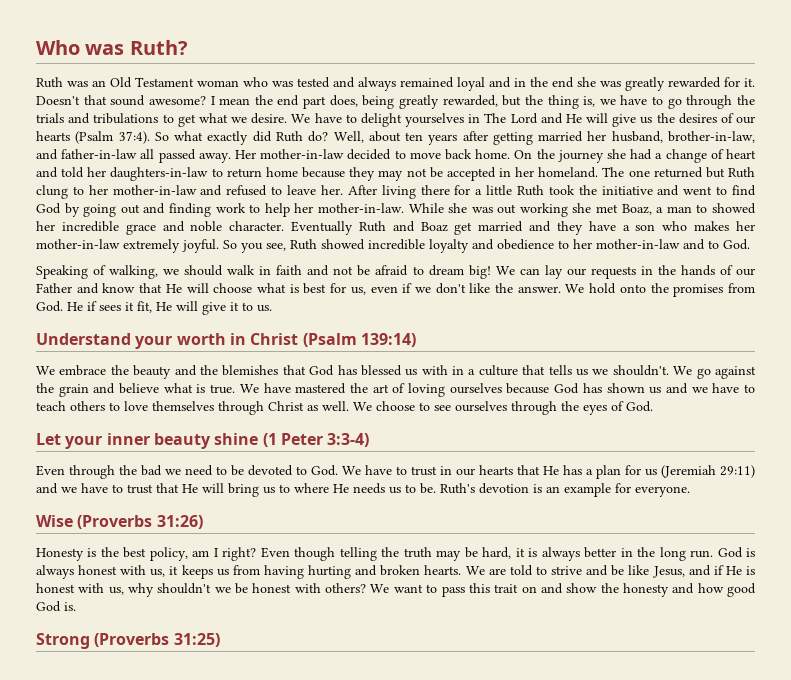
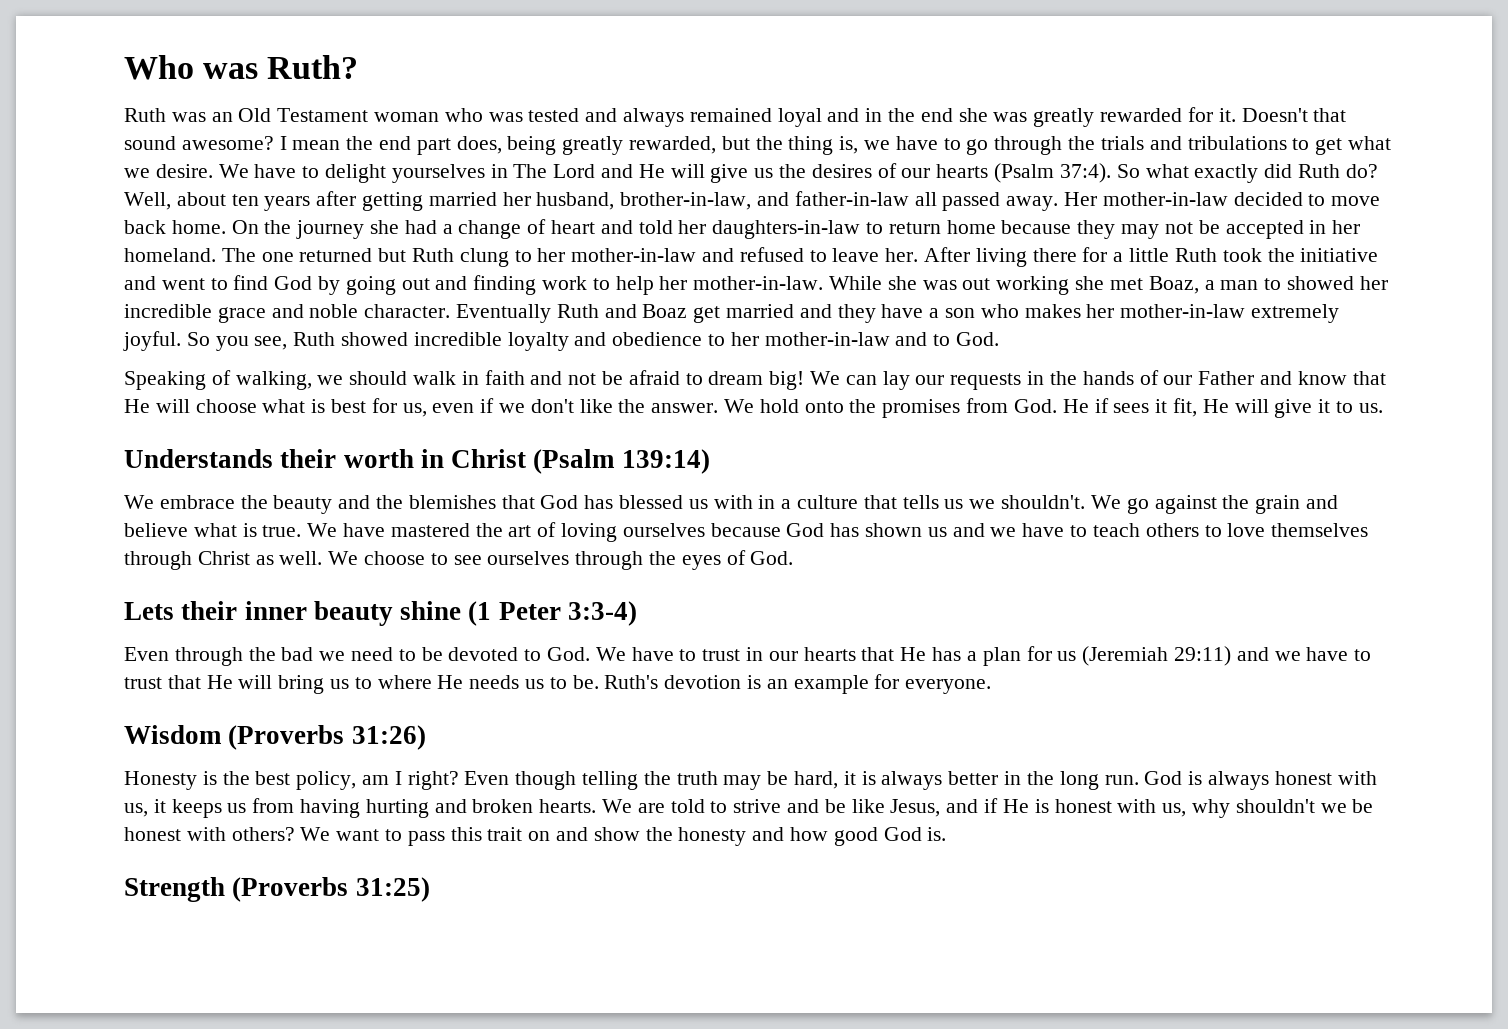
- Understand your worth in Christ (Psalm 139:14)
+ Understands their worth in Christ (Psalm 139:14)
- Let your inner beauty shine (1 Peter 3:3-4)
+ Lets their inner beauty shine (1 Peter 3:3-4)
- Wise (Proverbs 31:26)
+ Wisdom (Proverbs 31:26)
- Strong (Proverbs 31:25)
+ Strength (Proverbs 31:25)

